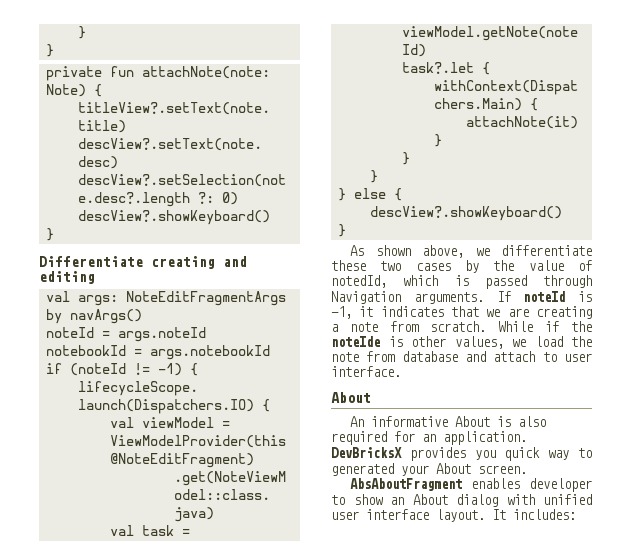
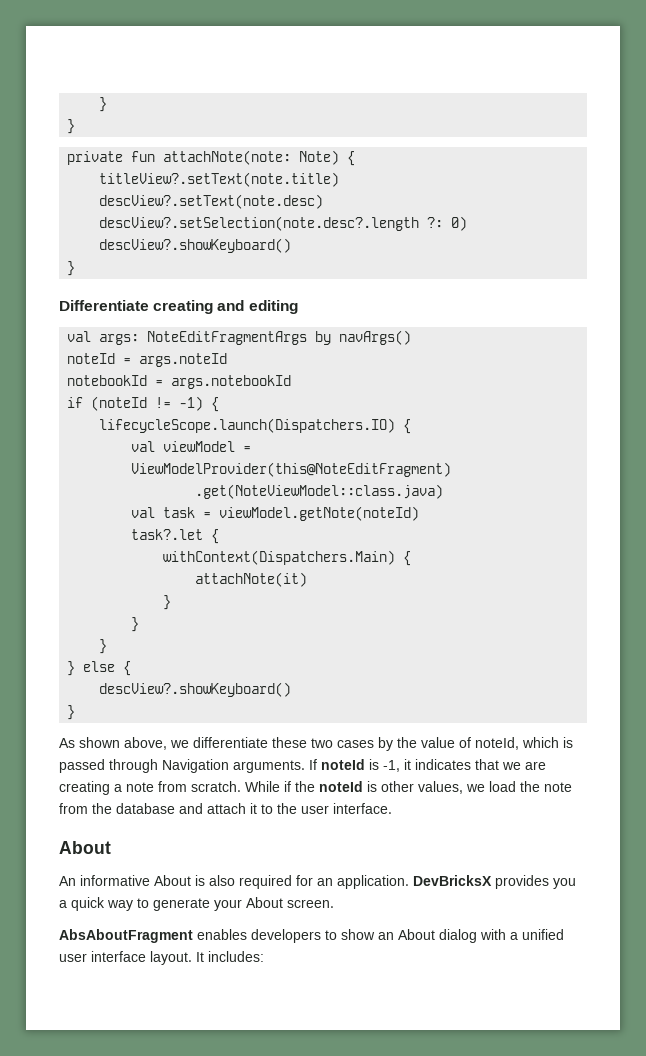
- As shown above, we differentiate these two cases by the value of notedId, which is passed through Navigation arguments.
+ As shown above, we differentiate these two cases by the value of noteId, which is passed through Navigation arguments.
- While if the noteIde is other values, we load the note from database and attach to user interface.
+ While if the noteId is other values, we load the note from the database and attach it to the user interface.
- DevBricksX provides you quick way to generated your About screen.
+ DevBricksX provides you a quick way to generate your About screen.
- AbsAboutFragment enables developer to show an About dialog with unified user interface layout.
+ AbsAboutFragment enables developers to show an About dialog with a unified user interface layout.

